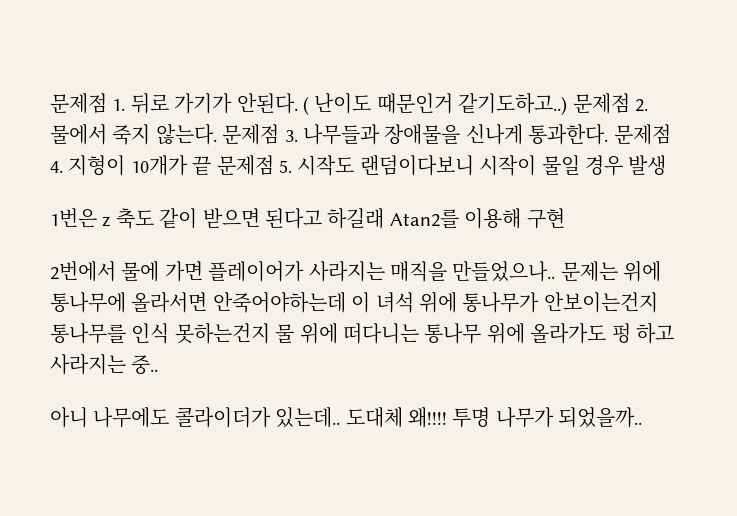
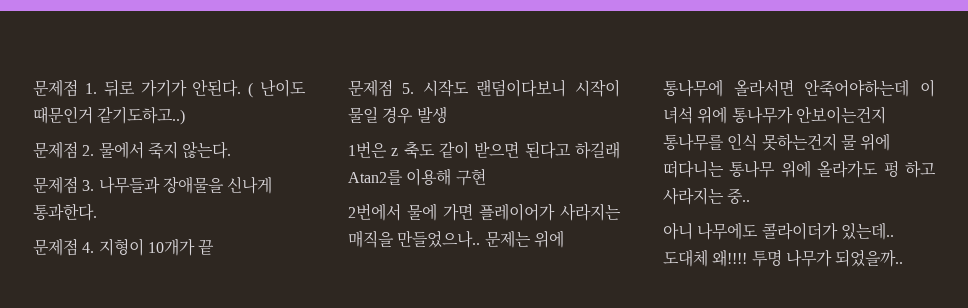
- ( 난이도 때문인거 같기도하고..) 문제점 2. 물에서 죽지 않는다. 문제점 3. 나무들과 장애물을 신나게 통과한다. 문제점 4. 지형이 10개가 끝 문제점 5. 시작도 랜덤이다보니 시작이 물일 경우 발생
+ ( 난이도 때문인거 같기도하고..)
+ 문제점 2. 물에서 죽지 않는다.
+ 문제점 3. 나무들과 장애물을 신나게 통과한다.
+ 문제점 4. 지형이 10개가 끝
+ 문제점 5. 시작도 랜덤이다보니 시작이 물일 경우 발생

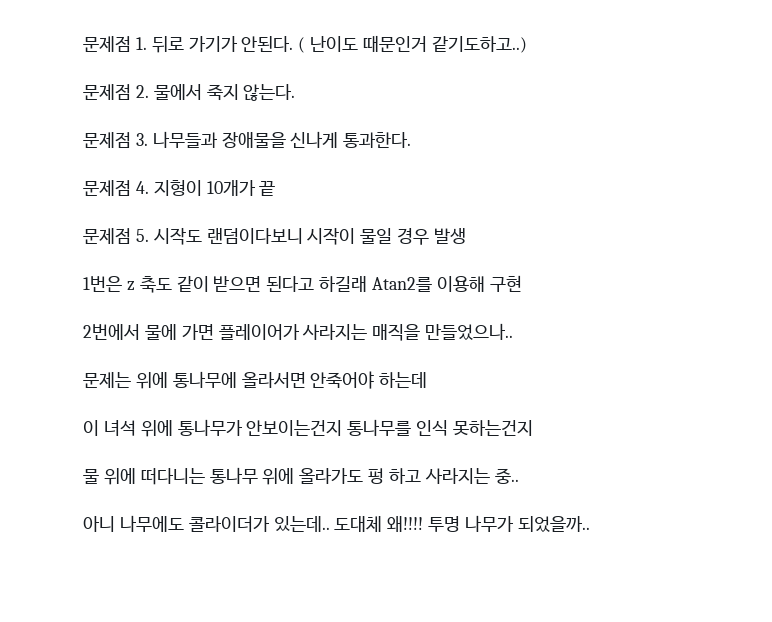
- 2번에서 물에 가면 플레이어가 사라지는 매직을 만들었으나.. 문제는 위에 통나무에 올라서면 안죽어야하는데 이 녀석 위에 통나무가 안보이는건지 통나무를 인식 못하는건지 물 위에 떠다니는 통나무 위에 올라가도 펑 하고 사라지는 중..
+ 2번에서 물에 가면 플레이어가 사라지는 매직을 만들었으나..
+ 문제는 위에 통나무에 올라서면 안죽어야 하는데
+ 이 녀석 위에 통나무가 안보이는건지 통나무를 인식 못하는건지
+ 물 위에 떠다니는 통나무 위에 올라가도 펑 하고 사라지는 중..

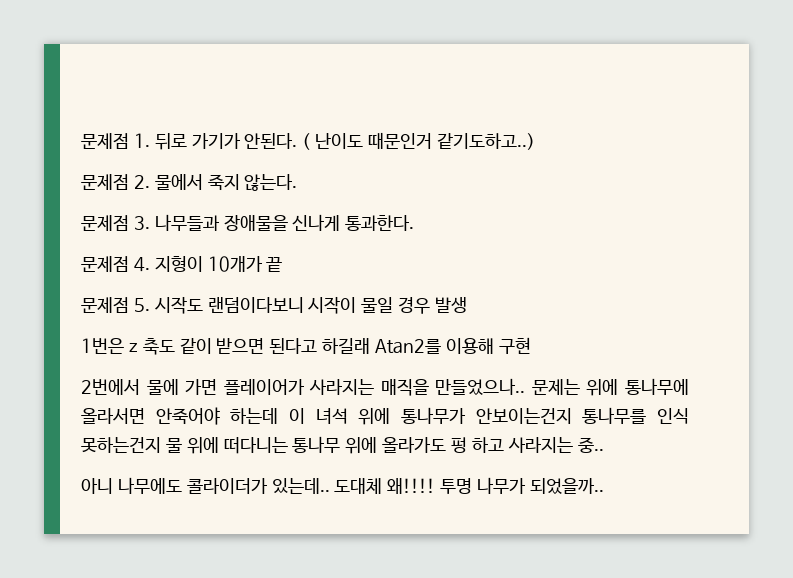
- 2번에서 물에 가면 플레이어가 사라지는 매직을 만들었으나..
- 문제는 위에 통나무에 올라서면 안죽어야 하는데
- 이 녀석 위에 통나무가 안보이는건지 통나무를 인식 못하는건지
- 물 위에 떠다니는 통나무 위에 올라가도 펑 하고 사라지는 중..
+ 2번에서 물에 가면 플레이어가 사라지는 매직을 만들었으나.. 문제는 위에 통나무에 올라서면 안죽어야 하는데 이 녀석 위에 통나무가 안보이는건지 통나무를 인식 못하는건지 물 위에 떠다니는 통나무 위에 올라가도 펑 하고 사라지는 중..

